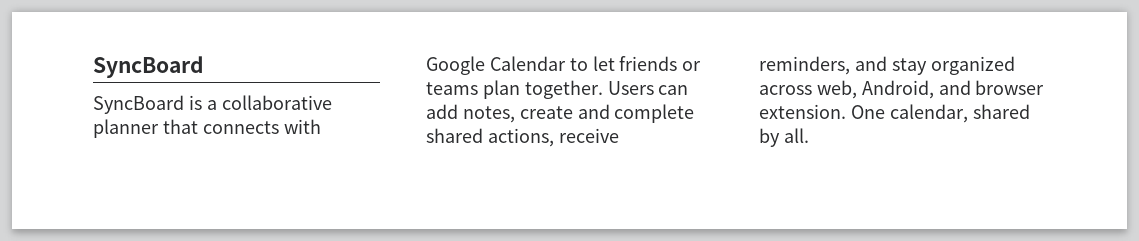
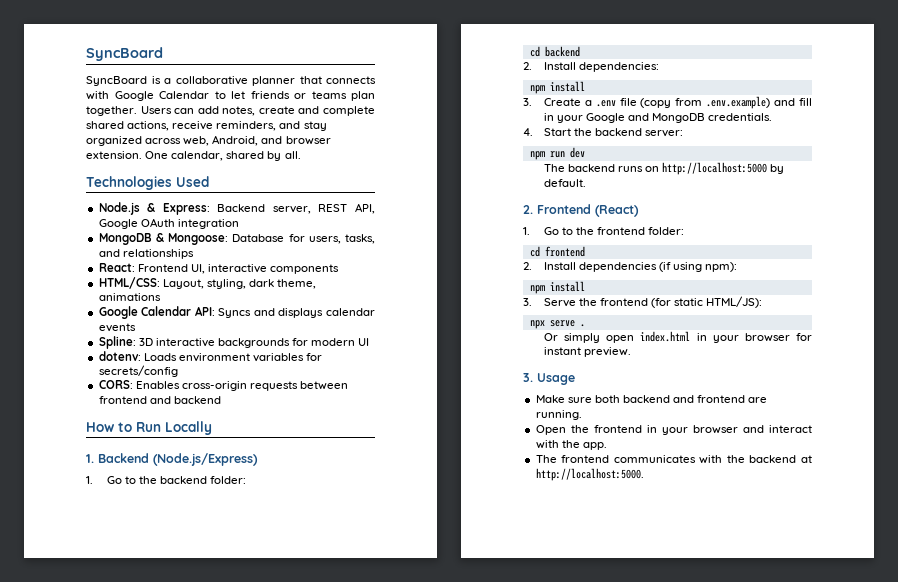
+ Technologies Used
+ Node.js & Express: Backend server, REST API, Google OAuth integration
+ MongoDB & Mongoose: Database for users, tasks, and relationships
+ React: Frontend UI, interactive components
+ HTML/CSS: Layout, styling, dark theme, animations
+ Google Calendar API: Syncs and displays calendar events
+ Spline: 3D interactive backgrounds for modern UI
+ dotenv: Loads environment variables for secrets/config
+ CORS: Enables cross-origin requests between frontend and backend
+ How to Run Locally
+ 1. Backend (Node.js/Express)
+ 1. Go to the backend folder:
+ cd backend
+ 2. Install dependencies:
+ npm install
+ 3. Create a .env file (copy from .env.example) and fill in your Google and MongoDB credentials.
+ 4. Start the backend server:
+ npm run dev
+ The backend runs on http://localhost:5000 by default.
+ 2. Frontend (React)
+ 1. Go to the frontend folder:
+ cd frontend
+ 2. Install dependencies (if using npm):
+ npm install
+ 3. Serve the frontend (for static HTML/JS):
+ npx serve .
+ Or simply open index.html in your browser for instant preview.
+ 3. Usage
+ Make sure both backend and frontend are running.
+ Open the frontend in your browser and interact with the app.
+ The frontend communicates with the backend at http://localhost:5000.

